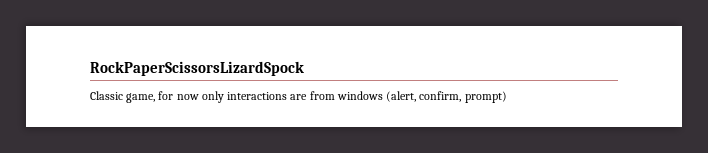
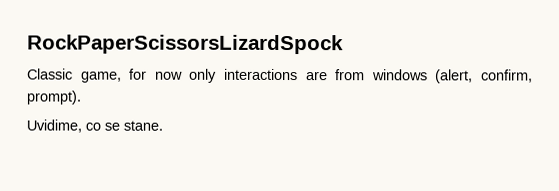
- Classic game, for now only interactions are from windows (alert, confirm, prompt)
+ Classic game, for now only interactions are from windows (alert, confirm, prompt).
+ Uvidime, co se stane.

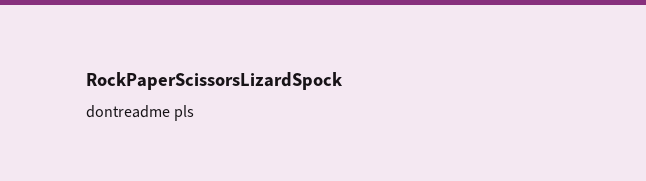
- Classic game, for now only interactions are from windows (alert, confirm, prompt).
- Uvidime, co se stane.
+ dontreadme pls

